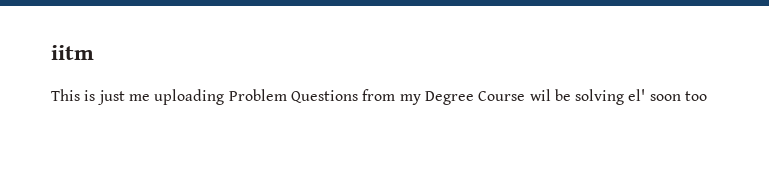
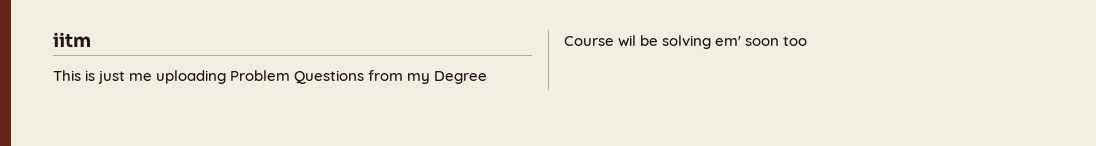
- This is just me uploading Problem Questions from my Degree Course wil be solving el' soon too
+ This is just me uploading Problem Questions from my Degree Course wil be solving em' soon too

